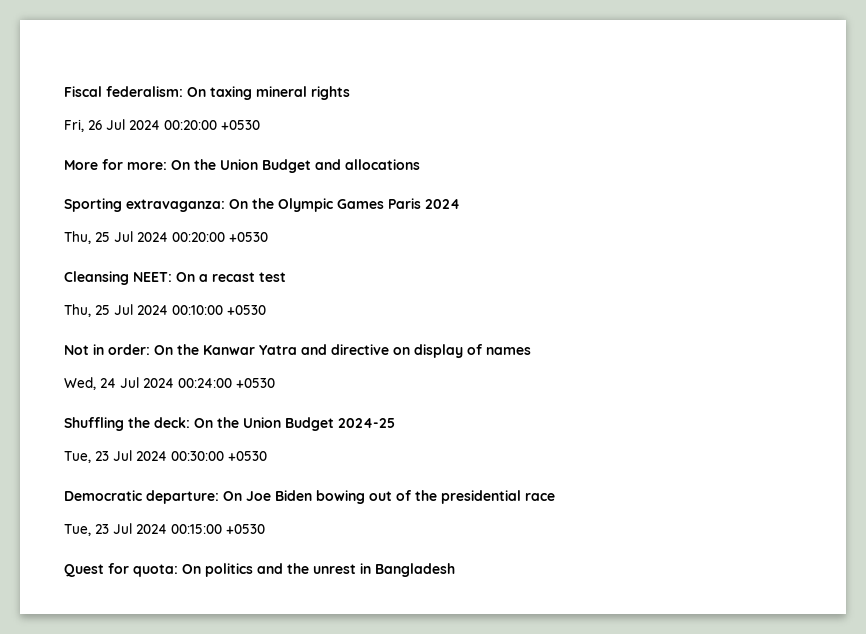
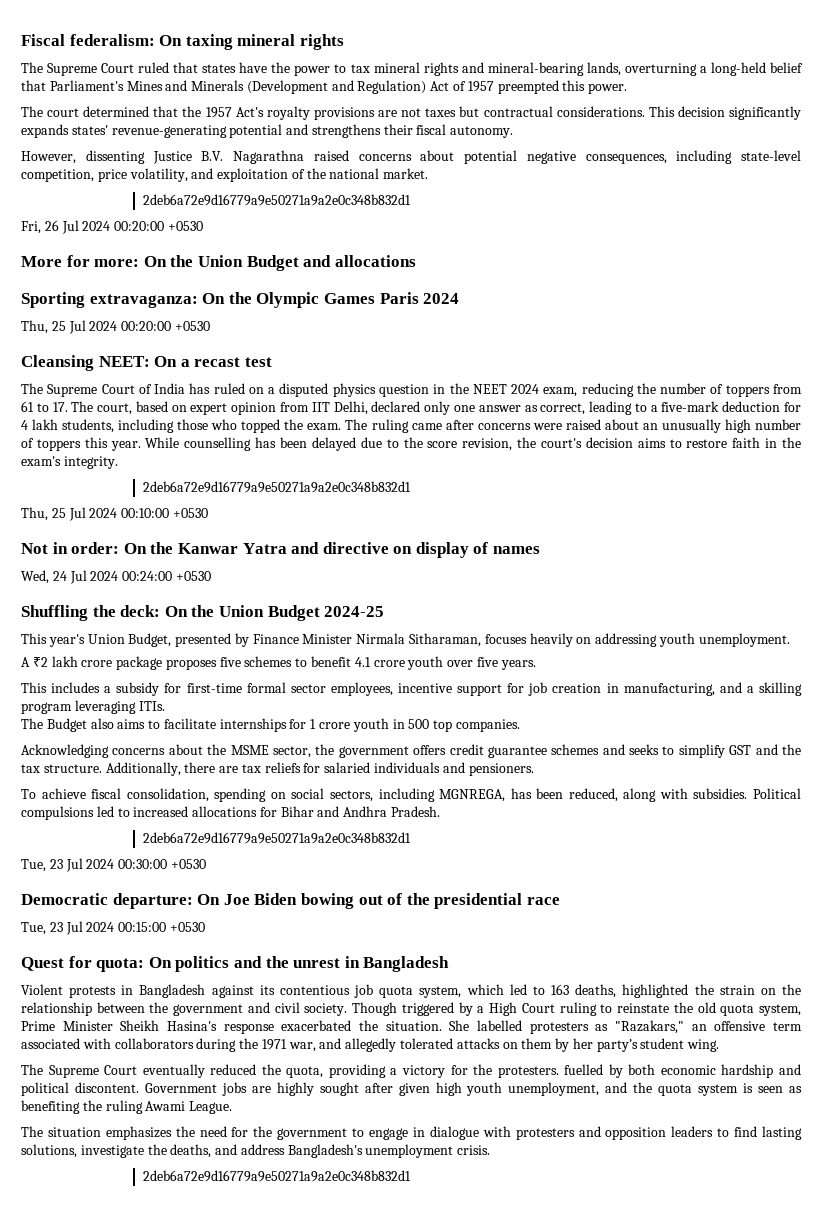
+ The Supreme Court ruled that states have the power to tax mineral rights and mineral-bearing lands, overturning a long-held belief that Parliament's Mines and Minerals (Development and Regulation) Act of 1957 preempted this power.
+ The court determined that the 1957 Act's royalty provisions are not taxes but contractual considerations. This decision significantly expands states' revenue-generating potential and strengthens their fiscal autonomy.
+ However, dissenting Justice B.V. Nagarathna raised concerns about potential negative consequences, including state-level competition, price volatility, and exploitation of the national market.
+ 2deb6a72e9d16779a9e50271a9a2e0c348b832d1
+ The Supreme Court of India has ruled on a disputed physics question in the NEET 2024 exam, reducing the number of toppers from 61 to 17. The court, based on expert opinion from IIT Delhi, declared only one answer as correct, leading to a five-mark deduction for 4 lakh students, including those who topped the exam. The ruling came after concerns were raised about an unusually high number of toppers this year. While counselling has been delayed due to the score revision, the court's decision aims to restore faith in the exam's integrity.
+ 2deb6a72e9d16779a9e50271a9a2e0c348b832d1
+ This year's Union Budget, presented by Finance Minister Nirmala Sitharaman, focuses heavily on addressing youth unemployment.
+ A ₹2 lakh crore package proposes five schemes to benefit 4.1 crore youth over five years.
+ This includes a subsidy for first-time formal sector employees, incentive support for job creation in manufacturing, and a skilling program leveraging ITIs.
+ The Budget also aims to facilitate internships for 1 crore youth in 500 top companies.
+ Acknowledging concerns about the MSME sector, the government offers credit guarantee schemes and seeks to simplify GST and the tax structure. Additionally, there are tax reliefs for salaried individuals and pensioners.
+ To achieve fiscal consolidation, spending on social sectors, including MGNREGA, has been reduced, along with subsidies. Political compulsions led to increased allocations for Bihar and Andhra Pradesh.
+ 2deb6a72e9d16779a9e50271a9a2e0c348b832d1
+ Violent protests in Bangladesh against its contentious job quota system, which led to 163 deaths, highlighted the strain on the relationship between the government and civil society. Though triggered by a High Court ruling to reinstate the old quota system, Prime Minister Sheikh Hasina's response exacerbated the situation. She labelled protesters as "Razakars," an offensive term associated with collaborators during the 1971 war, and allegedly tolerated attacks on them by her party’s student wing.
+ The Supreme Court eventually reduced the quota, providing a victory for the protesters. fuelled by both economic hardship and political discontent. Government jobs are highly sought after given high youth unemployment, and the quota system is seen as benefiting the ruling Awami League.
+ The situation emphasizes the need for the government to engage in dialogue with protesters and opposition leaders to find lasting solutions, investigate the deaths, and address Bangladesh's unemployment crisis.
+ 2deb6a72e9d16779a9e50271a9a2e0c348b832d1

